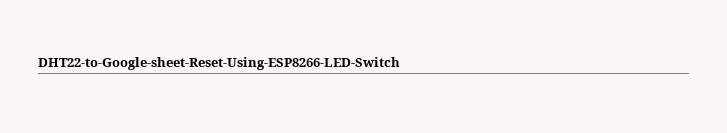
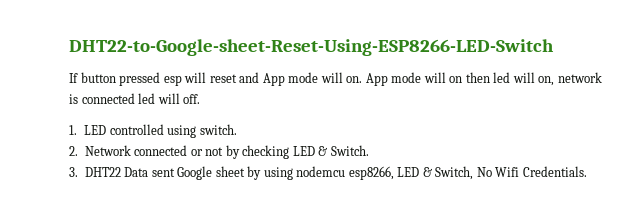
+ If button pressed esp will reset and App mode will on. App mode will on then led will on, network is connected led will off.
+ 1. LED controlled using switch.
+ 2. Network connected or not by checking LED & Switch.
+ 3. DHT22 Data sent Google sheet by using nodemcu esp8266, LED & Switch, No Wifi Credentials.

